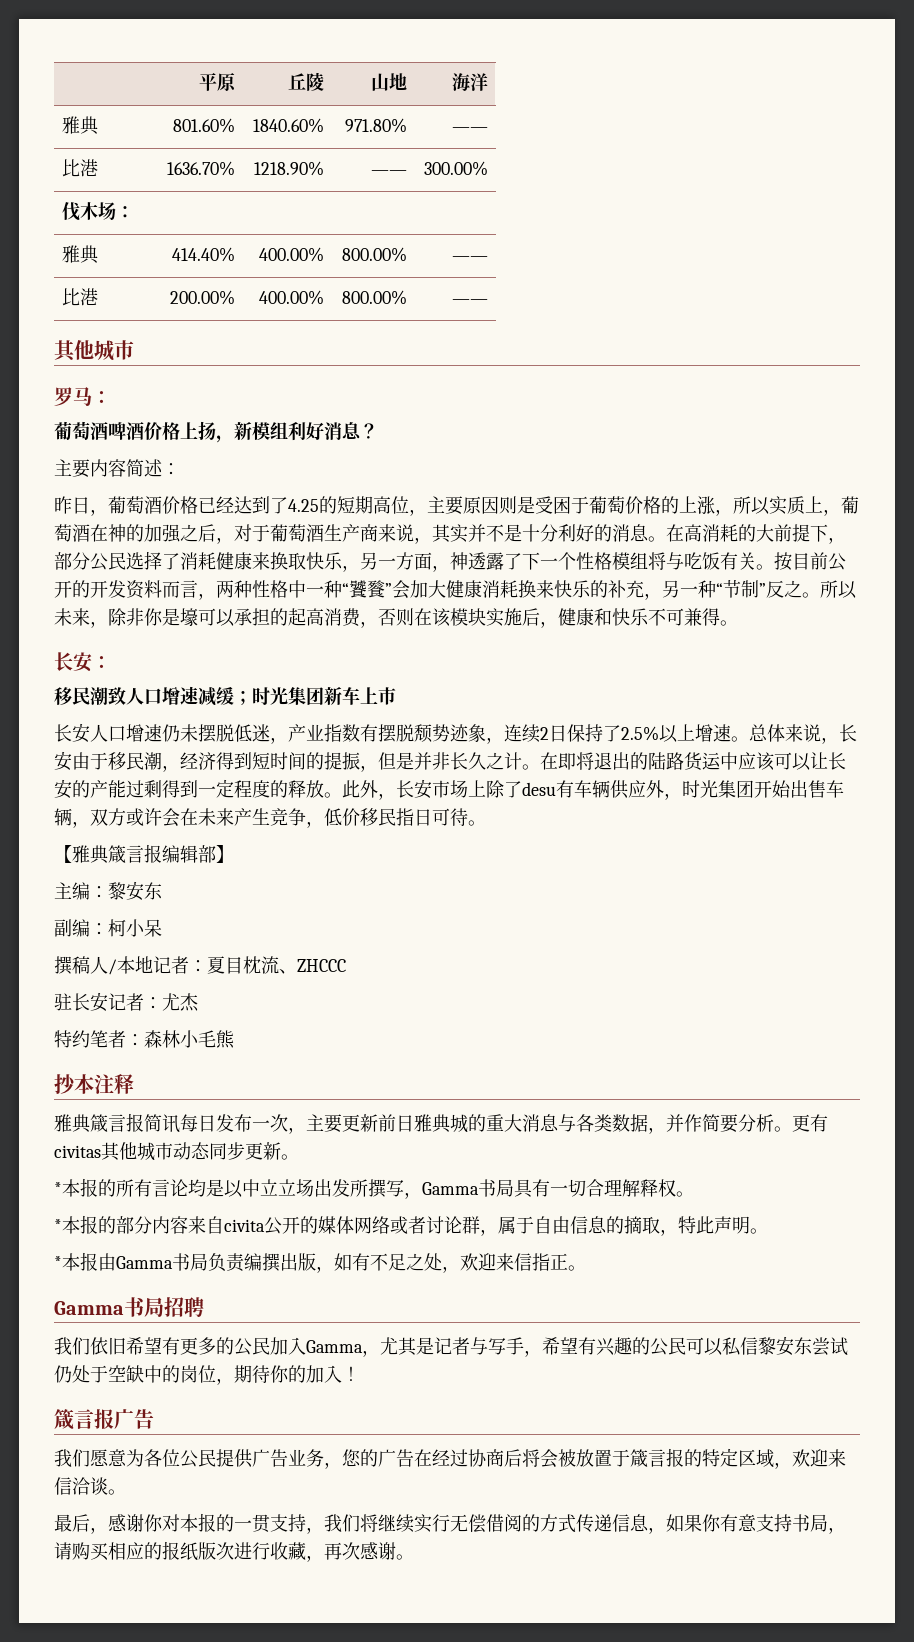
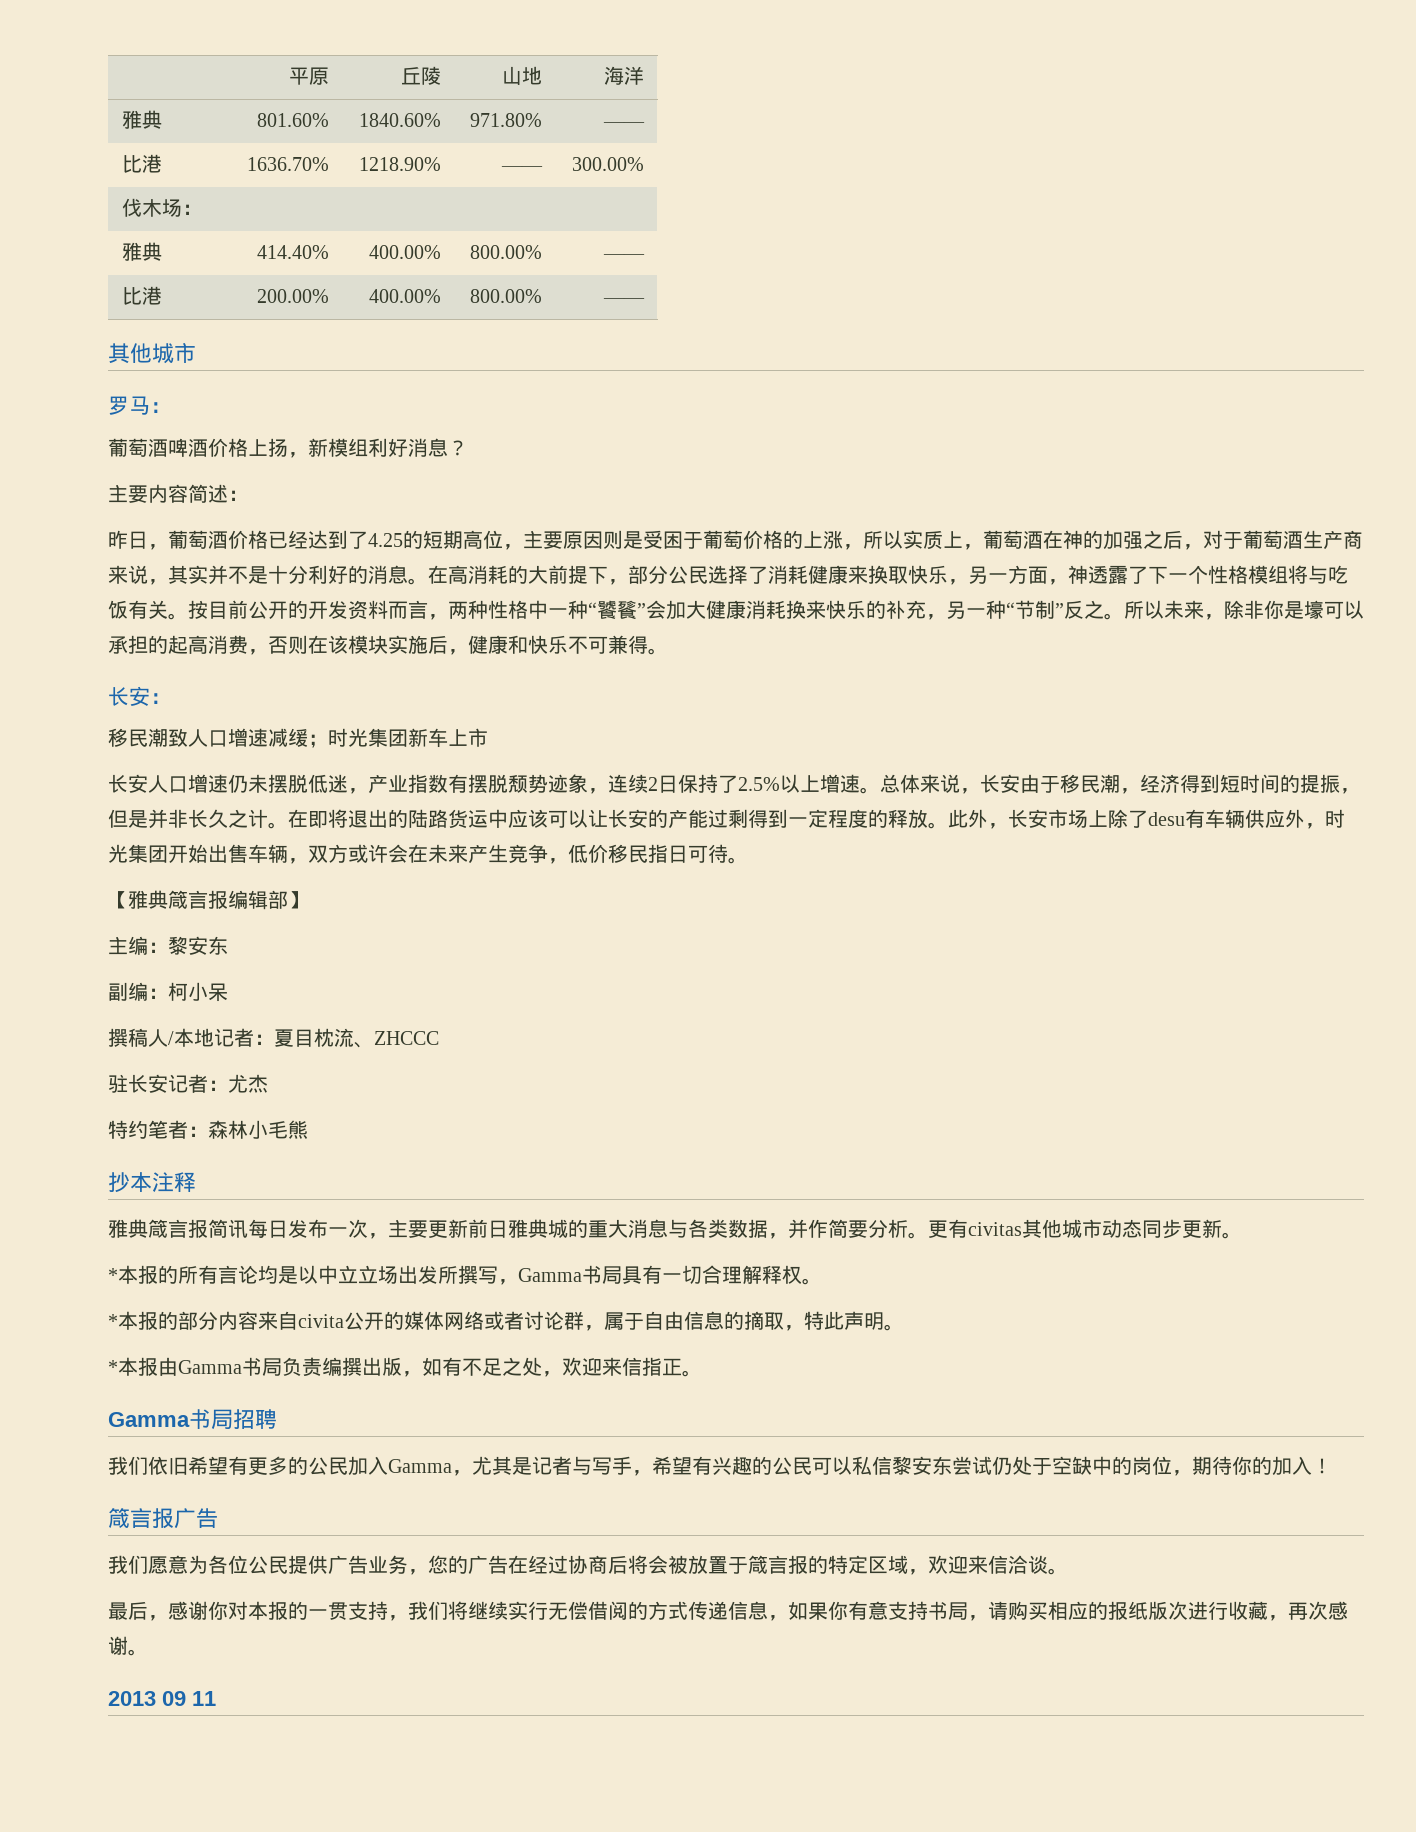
+ 2013 09 11

